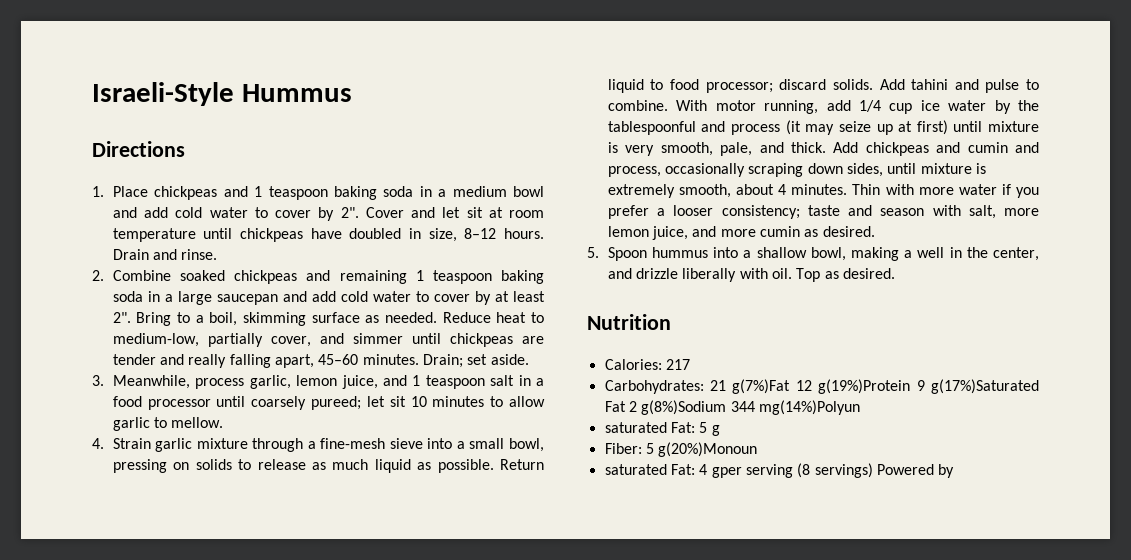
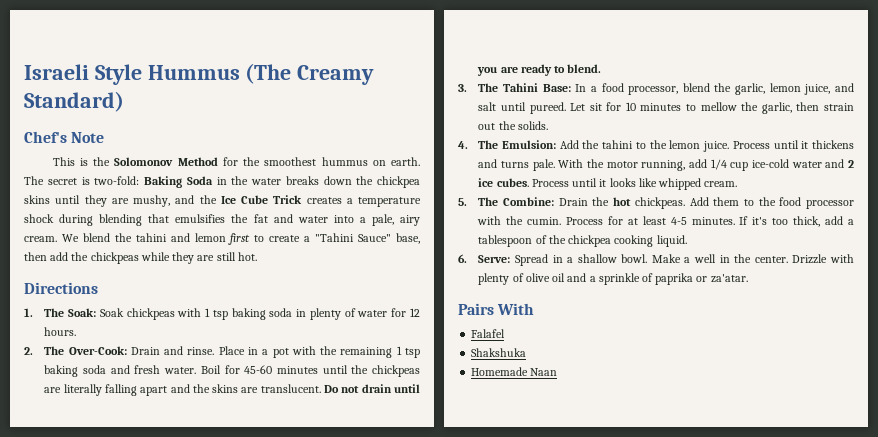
- Israeli-Style Hummus
+ Israeli Style Hummus (The Creamy Standard)
+ Chef's Note
+ This is the Solomonov Method for the smoothest hummus on earth. The secret is two-fold: Baking Soda in the water breaks down the chickpea skins until they are mushy, and the Ice Cube Trick creates a temperature shock during blending that emulsifies the fat and water into a pale, airy cream. We blend the tahini and lemon first to create a "Tahini Sauce" base, then add the chickpeas while they are still hot.
  Directions
- 1. Place chickpeas and 1 teaspoon baking soda in a medium bowl and add cold water to cover by 2". Cover and let sit at room temperature until chickpeas have doubled in size, 8–12 hours. Drain and rinse.
- 2. Combine soaked chickpeas and remaining 1 teaspoon baking soda in a large saucepan and add cold water to cover by at least 2". Bring to a boil, skimming surface as needed. Reduce heat to medium-low, partially cover, and simmer until chickpeas are tender and really falling apart, 45–60 minutes. Drain; set aside.
- 3. Meanwhile, process garlic, lemon juice, and 1 teaspoon salt in a food processor until coarsely pureed; let sit 10 minutes to allow garlic to mellow.
- 4. Strain garlic mixture through a fine-mesh sieve into a small bowl, pressing on solids to release as much liquid as possible. Return liquid to food processor; discard solids. Add tahini and pulse to combine. With motor running, add 1/4 cup ice water by the tablespoonful and process (it may seize up at first) until mixture is very smooth, pale, and thick. Add chickpeas and cumin and process, occasionally scraping down sides, until mixture is extremely smooth, about 4 minutes. Thin with more water if you prefer a looser consistency; taste and season with salt, more lemon juice, and more cumin as desired.
- 5. Spoon hummus into a shallow bowl, making a well in the center, and drizzle liberally with oil. Top as desired.
- Nutrition
- Calories: 217
- Carbohydrates: 21 g(7%)Fat 12 g(19%)Protein 9 g(17%)Saturated Fat 2 g(8%)Sodium 344 mg(14%)Polyun
- saturated Fat: 5 g
- Fiber: 5 g(20%)Monoun
- saturated Fat: 4 gper serving (8 servings) Powered by
+ 1. The Soak: Soak chickpeas with 1 tsp baking soda in plenty of water for 12 hours.
+ 2. The Over-Cook: Drain and rinse. Place in a pot with the remaining 1 tsp baking soda and fresh water. Boil for 45-60 minutes until the chickpeas are literally falling apart and the skins are translucent. Do not drain until you are ready to blend.
+ 3. The Tahini Base: In a food processor, blend the garlic, lemon juice, and salt until pureed. Let sit for 10 minutes to mellow the garlic, then strain out the solids.
+ 4. The Emulsion: Add the tahini to the lemon juice. Process until it thickens and turns pale. With the motor running, add 1/4 cup ice-cold water and 2 ice cubes. Process until it looks like whipped cream.
+ 5. The Combine: Drain the hot chickpeas. Add them to the food processor with the cumin. Process for at least 4-5 minutes. If it's too thick, add a tablespoon of the chickpea cooking liquid.
+ 6. Serve: Spread in a shallow bowl. Make a well in the center. Drizzle with plenty of olive oil and a sprinkle of paprika or za'atar.
+ Pairs With
+ Falafel
+ Shakshuka
+ Homemade Naan

